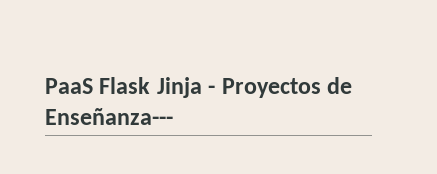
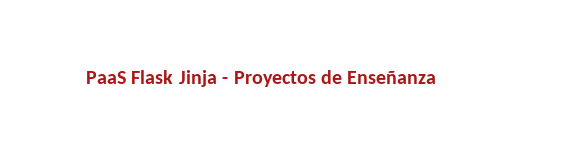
- PaaS Flask Jinja - Proyectos de Enseñanza---
+ PaaS Flask Jinja - Proyectos de Enseñanza

